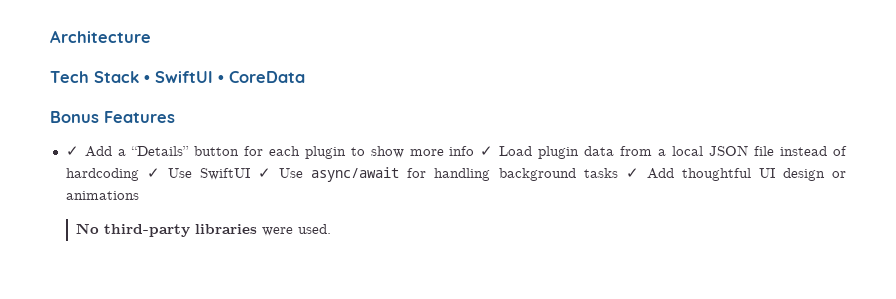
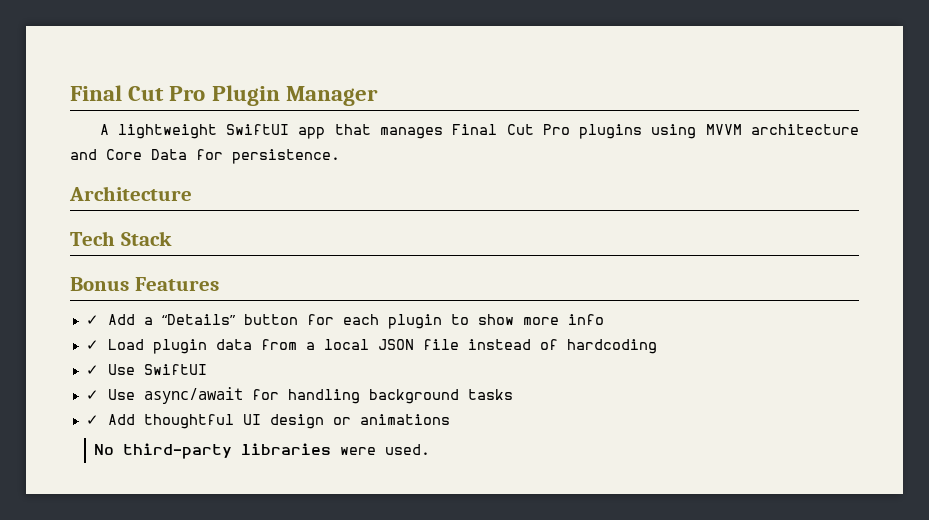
+ Final Cut Pro Plugin Manager
+ A lightweight SwiftUI app that manages Final Cut Pro plugins using MVVM architecture and Core Data for persistence.
- Tech Stack • SwiftUI • CoreData
+ Tech Stack
- ✓ Add a “Details” button for each plugin to show more info ✓ Load plugin data from a local JSON file instead of hardcoding ✓ Use SwiftUI ✓ Use async/await for handling background tasks ✓ Add thoughtful UI design or animations
+ ✓ Add a “Details” button for each plugin to show more info
+ ✓ Load plugin data from a local JSON file instead of hardcoding
+ ✓ Use SwiftUI
+ ✓ Use async/await for handling background tasks
+ ✓ Add thoughtful UI design or animations

